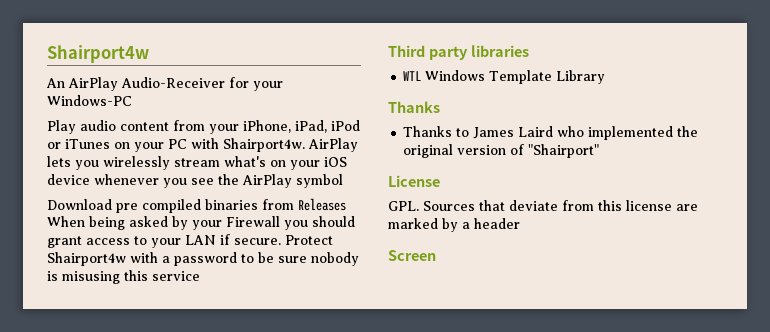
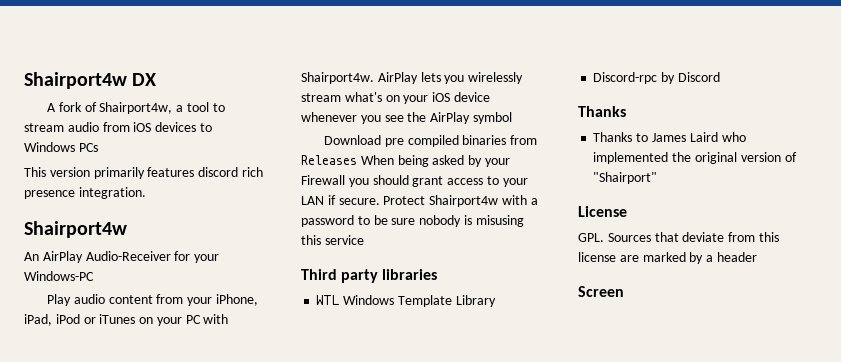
+ Shairport4w DX
+ A fork of Shairport4w, a tool to stream audio from iOS devices to Windows PCs
+ This version primarily features discord rich presence integration.
+ Discord-rpc by Discord

